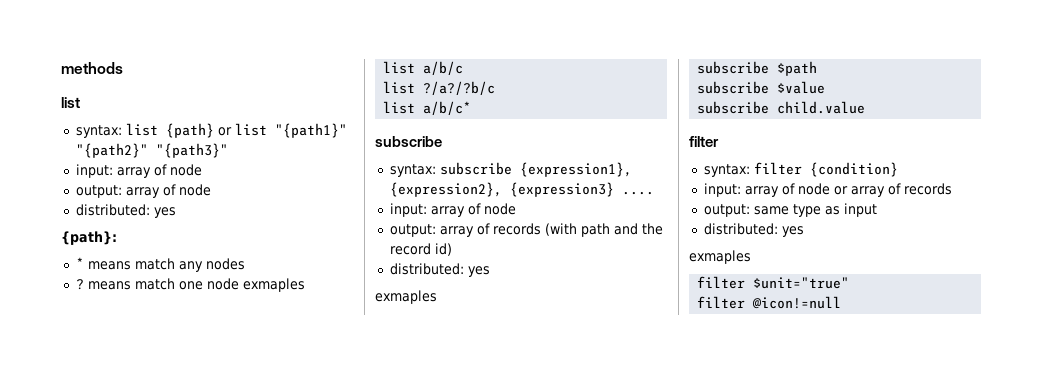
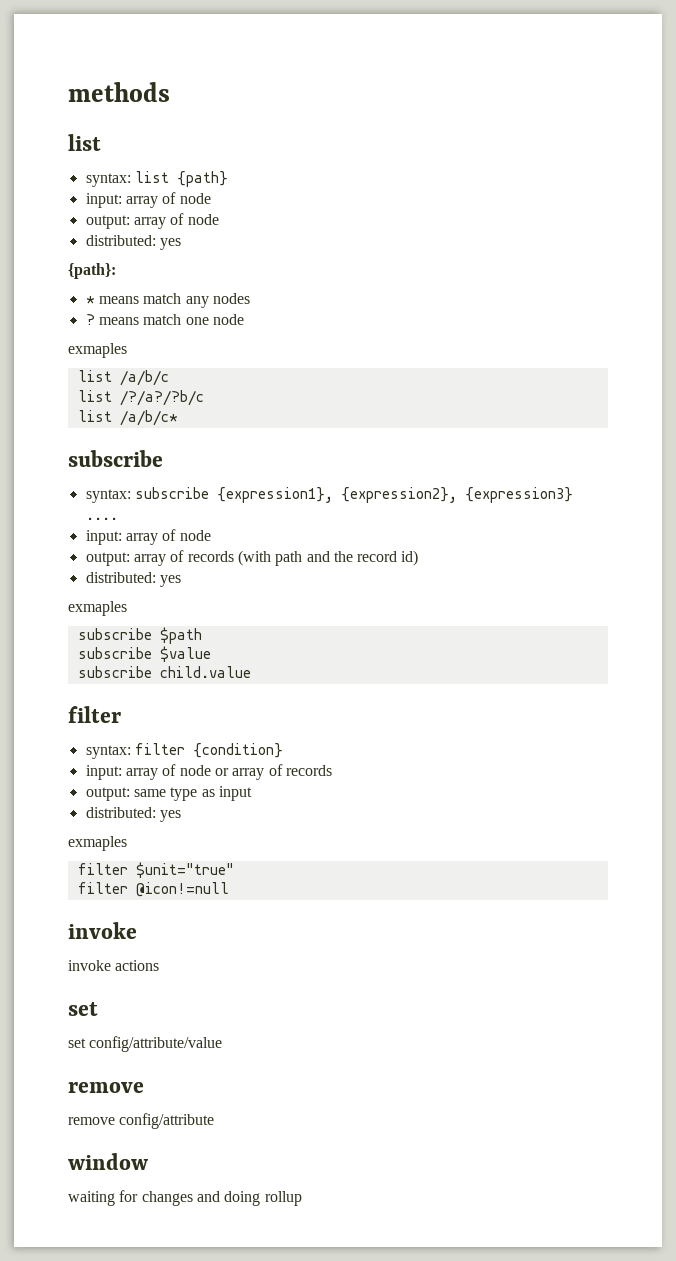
- syntax: list {path} or list "{path1}" "{path2}" "{path3}"
+ syntax: list {path}
- ? means match one node exmaples
+ ? means match one node
+ exmaples
- list a/b/c
- list ?/a?/?b/c
- list a/b/c*
+ list /a/b/c
+ list /?/a?/?b/c
+ list /a/b/c*
  filter @icon!=null
+ invoke
+ invoke actions
+ set
+ set config/attribute/value
+ remove
+ remove config/attribute
+ window
+ waiting for changes and doing rollup

